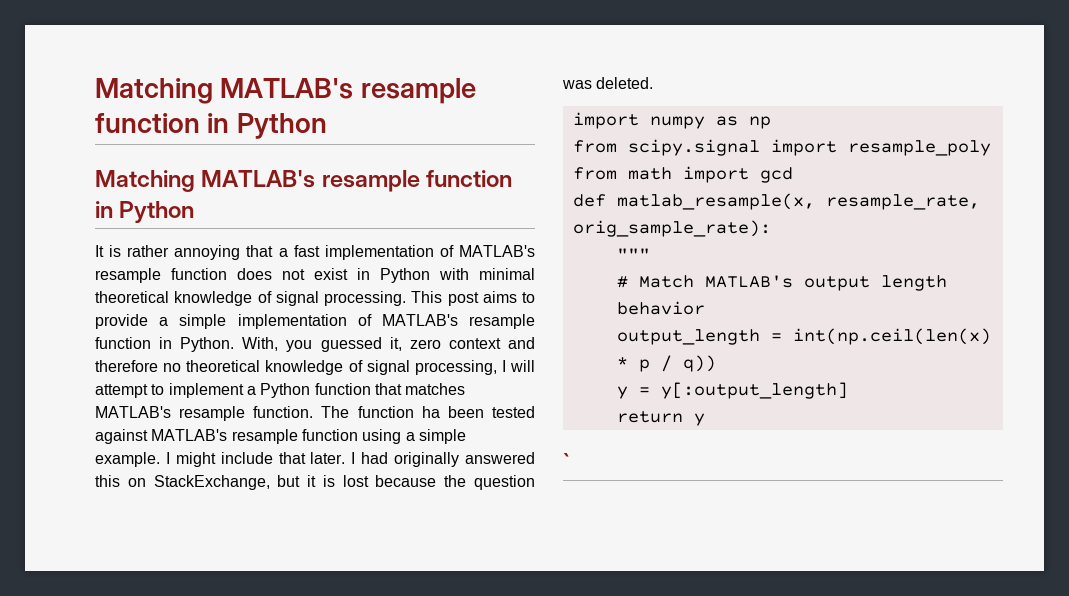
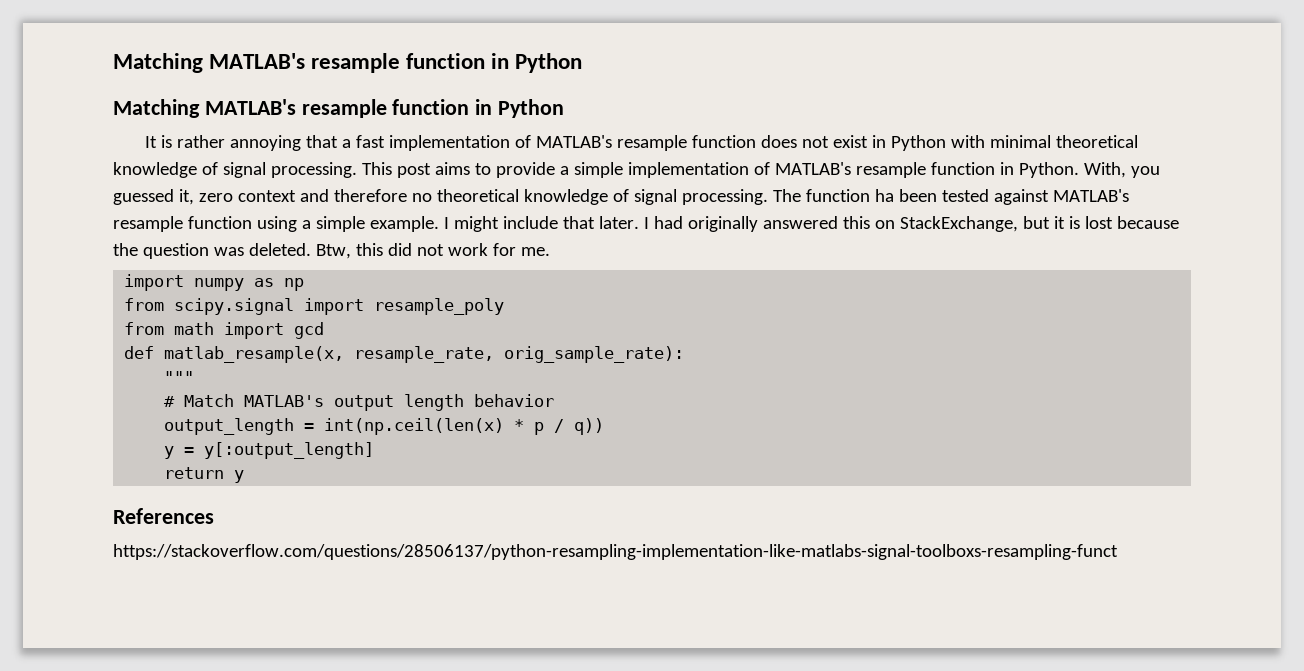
- With, you guessed it, zero context and therefore no theoretical knowledge of signal processing, I will attempt to implement a Python function that matches MATLAB's resample function.
+ With, you guessed it, zero context and therefore no theoretical knowledge of signal processing.
+ Btw, this did not work for me.
- `
+ References
+ https://stackoverflow.com/questions/28506137/python-resampling-implementation-like-matlabs-signal-toolboxs-resampling-funct

